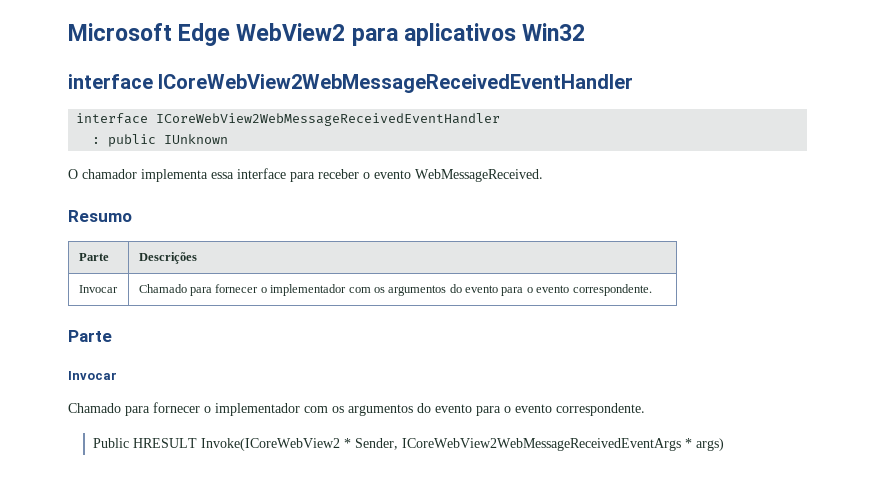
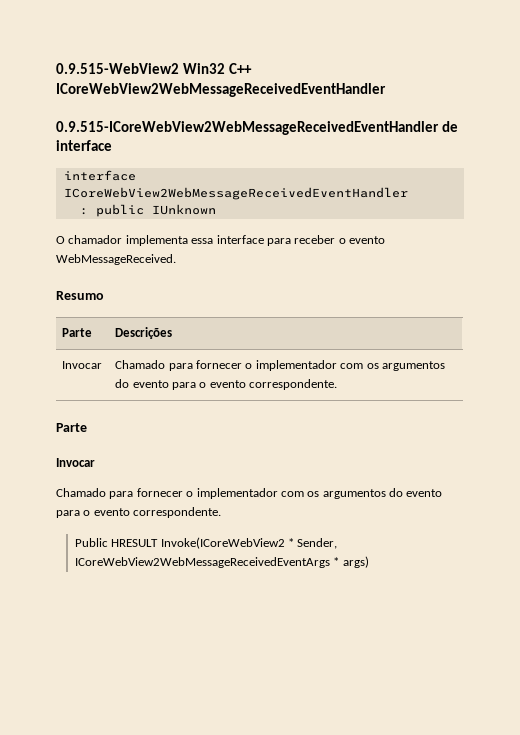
- Microsoft Edge WebView2 para aplicativos Win32
- interface ICoreWebView2WebMessageReceivedEventHandler
+ 0.9.515-WebView2 Win32 C++ ICoreWebView2WebMessageReceivedEventHandler
+ 0.9.515-ICoreWebView2WebMessageReceivedEventHandler de interface

